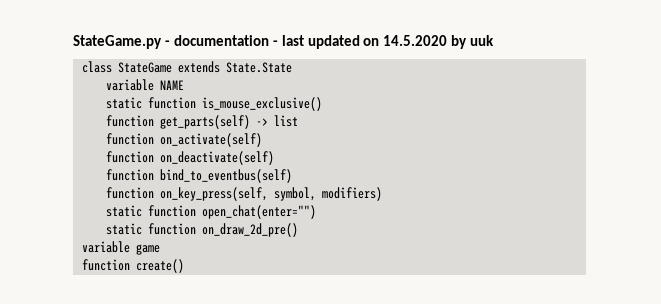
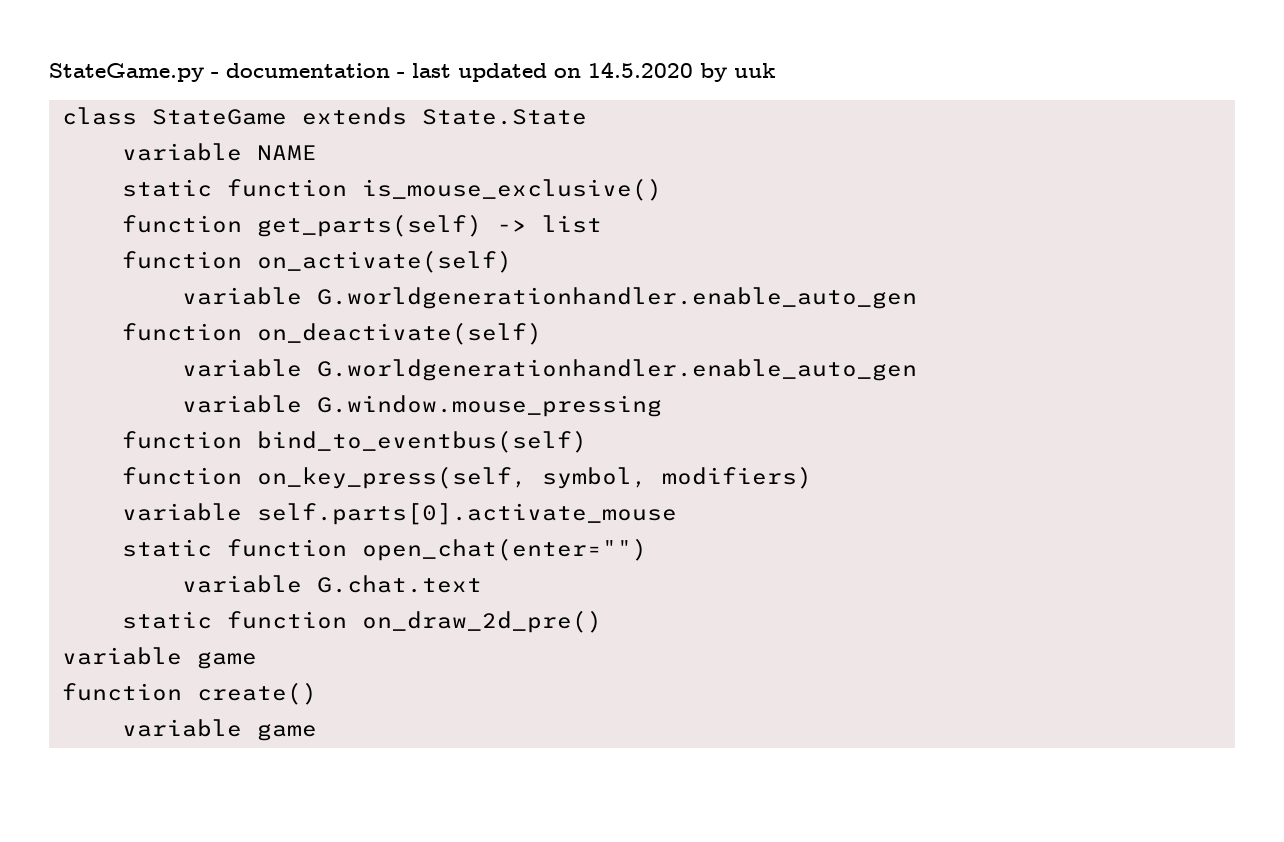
  function on_activate(self)
+ variable G.worldgenerationhandler.enable_auto_gen
  function on_deactivate(self)
+ variable G.worldgenerationhandler.enable_auto_gen
+ variable G.window.mouse_pressing
+ variable self.parts[0].activate_mouse
+ variable G.chat.text
  function create()
+ variable game

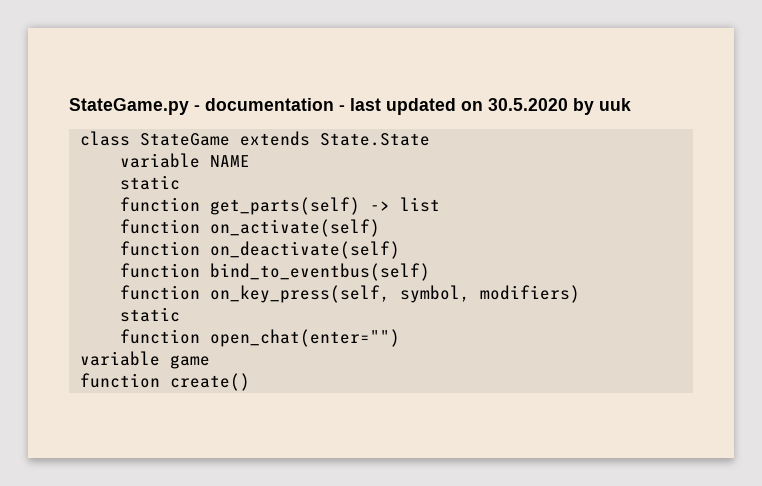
- StateGame.py - documentation - last updated on 14.5.2020 by uuk
+ StateGame.py - documentation - last updated on 30.5.2020 by uuk
  variable NAME
- static function is_mouse_exclusive()
+ static
  function on_activate(self)
- variable G.worldgenerationhandler.enable_auto_gen
  function on_deactivate(self)
- variable G.worldgenerationhandler.enable_auto_gen
- variable G.window.mouse_pressing
  function on_key_press(self, symbol, modifiers)
- variable self.parts[0].activate_mouse
- static function open_chat(enter="")
+ static
+ function open_chat(enter="")
- variable G.chat.text
- static function on_draw_2d_pre()
  function create()
- variable game

